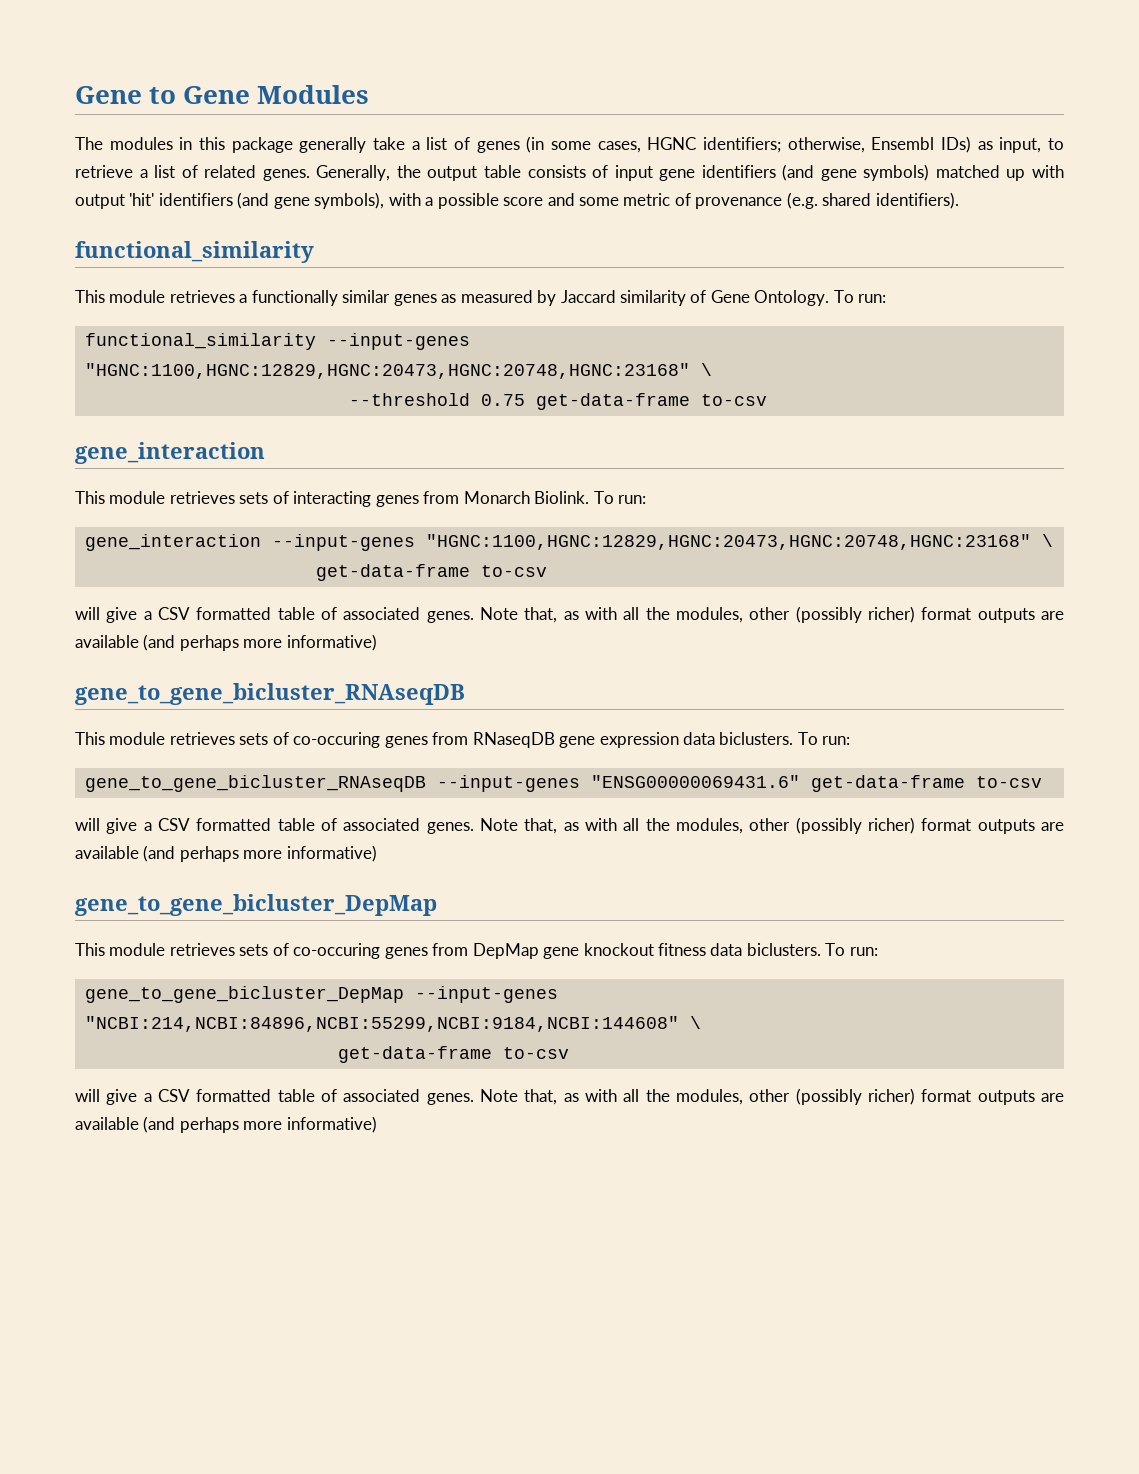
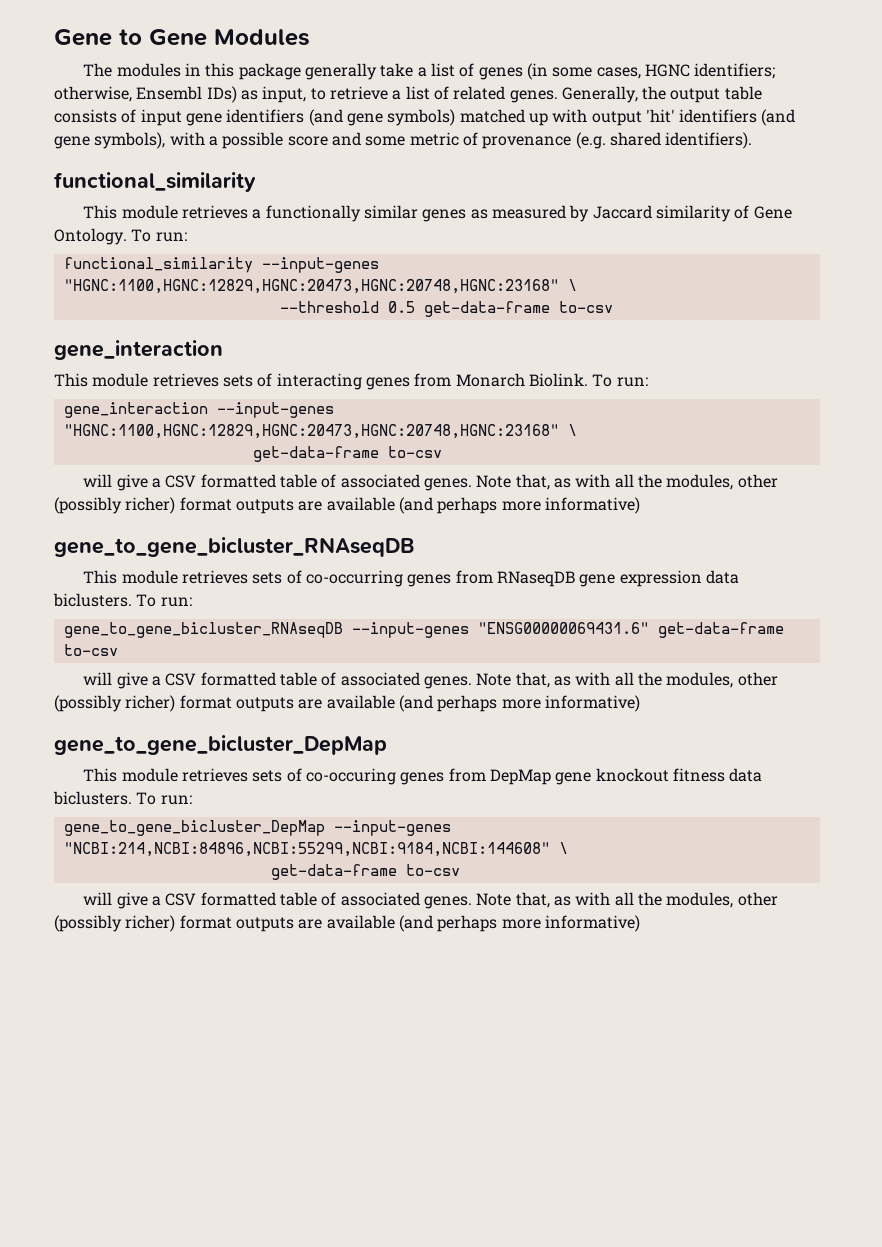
- --threshold 0.75 get-data-frame to-csv
+ --threshold 0.5 get-data-frame to-csv
- This module retrieves sets of co-occuring genes from RNaseqDB gene expression data biclusters.
+ This module retrieves sets of co-occurring genes from RNaseqDB gene expression data biclusters.

